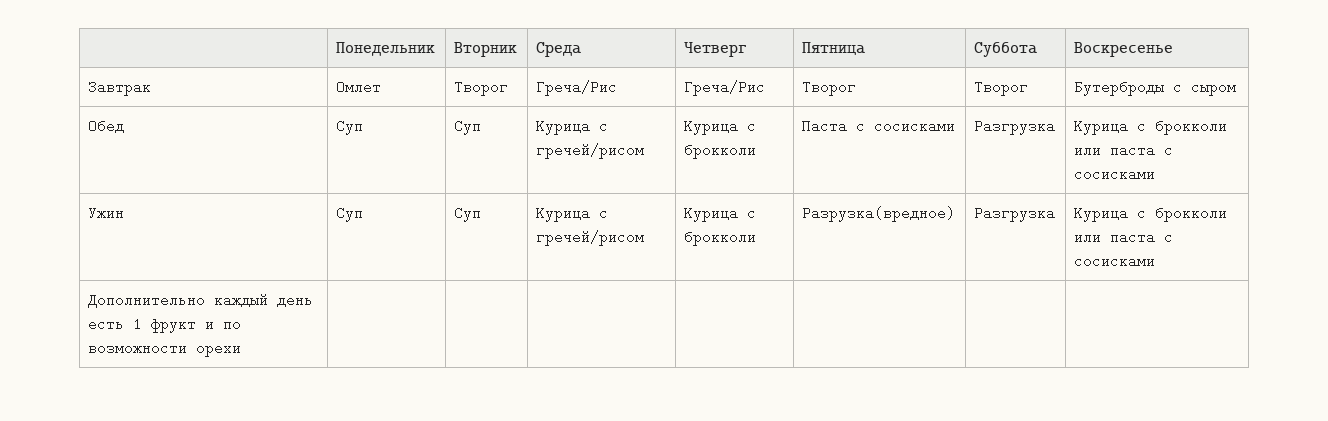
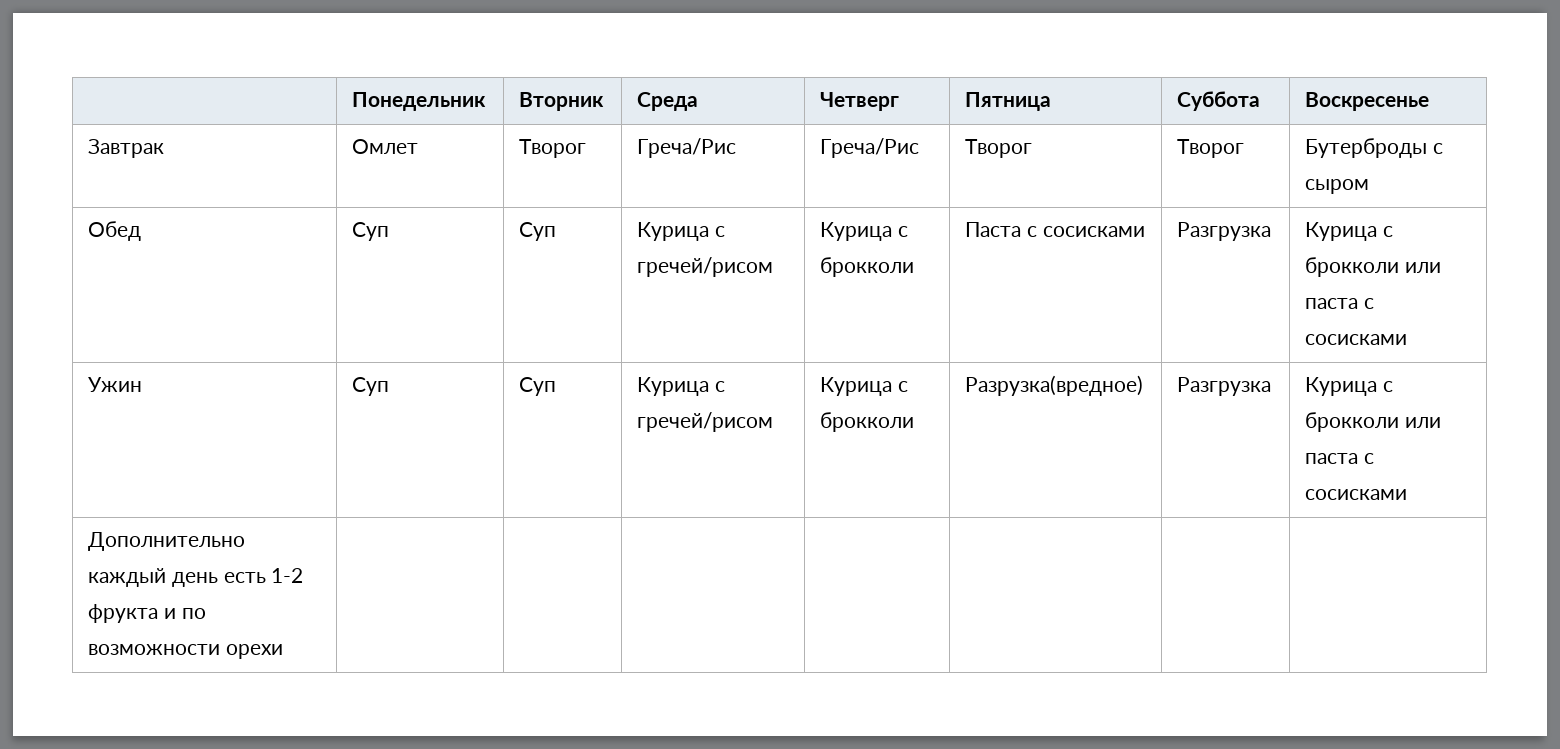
- Дополнительно каждый день есть 1 фрукт и по возможности орехи | | | | | | |
+ Дополнительно каждый день есть 1-2 фрукта и по возможности орехи | | | | | | |

